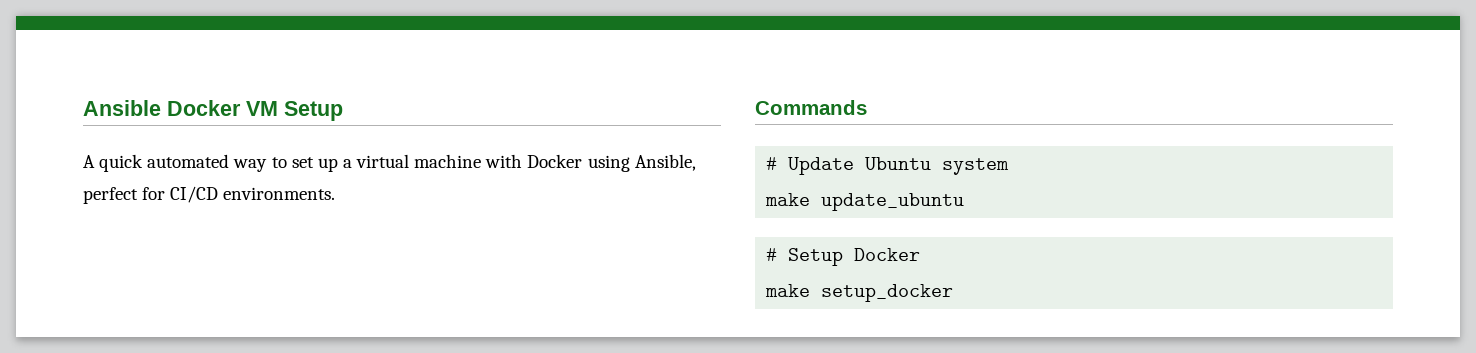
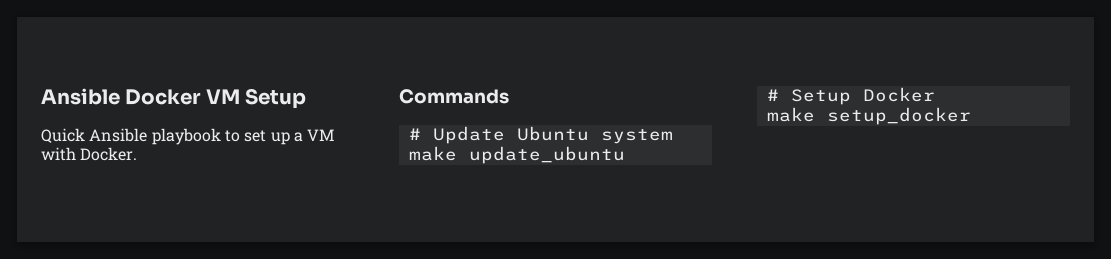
- A quick automated way to set up a virtual machine with Docker using Ansible, perfect for CI/CD environments.
+ Quick Ansible playbook to set up a VM with Docker.

